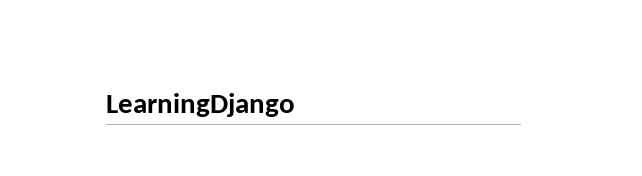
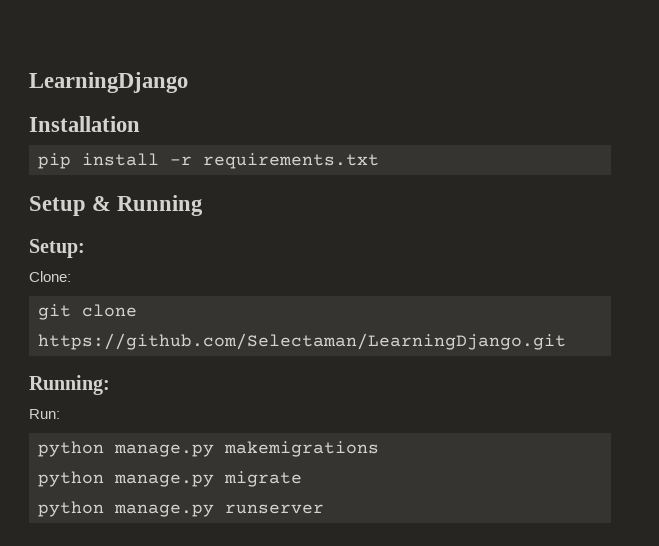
+ Installation
+ pip install -r requirements.txt
+ Setup & Running
+ Setup:
+ Clone:
+ git clone https://github.com/Selectaman/LearningDjango.git
+ Running:
+ Run:
+ python manage.py makemigrations
+ python manage.py migrate
+ python manage.py runserver

